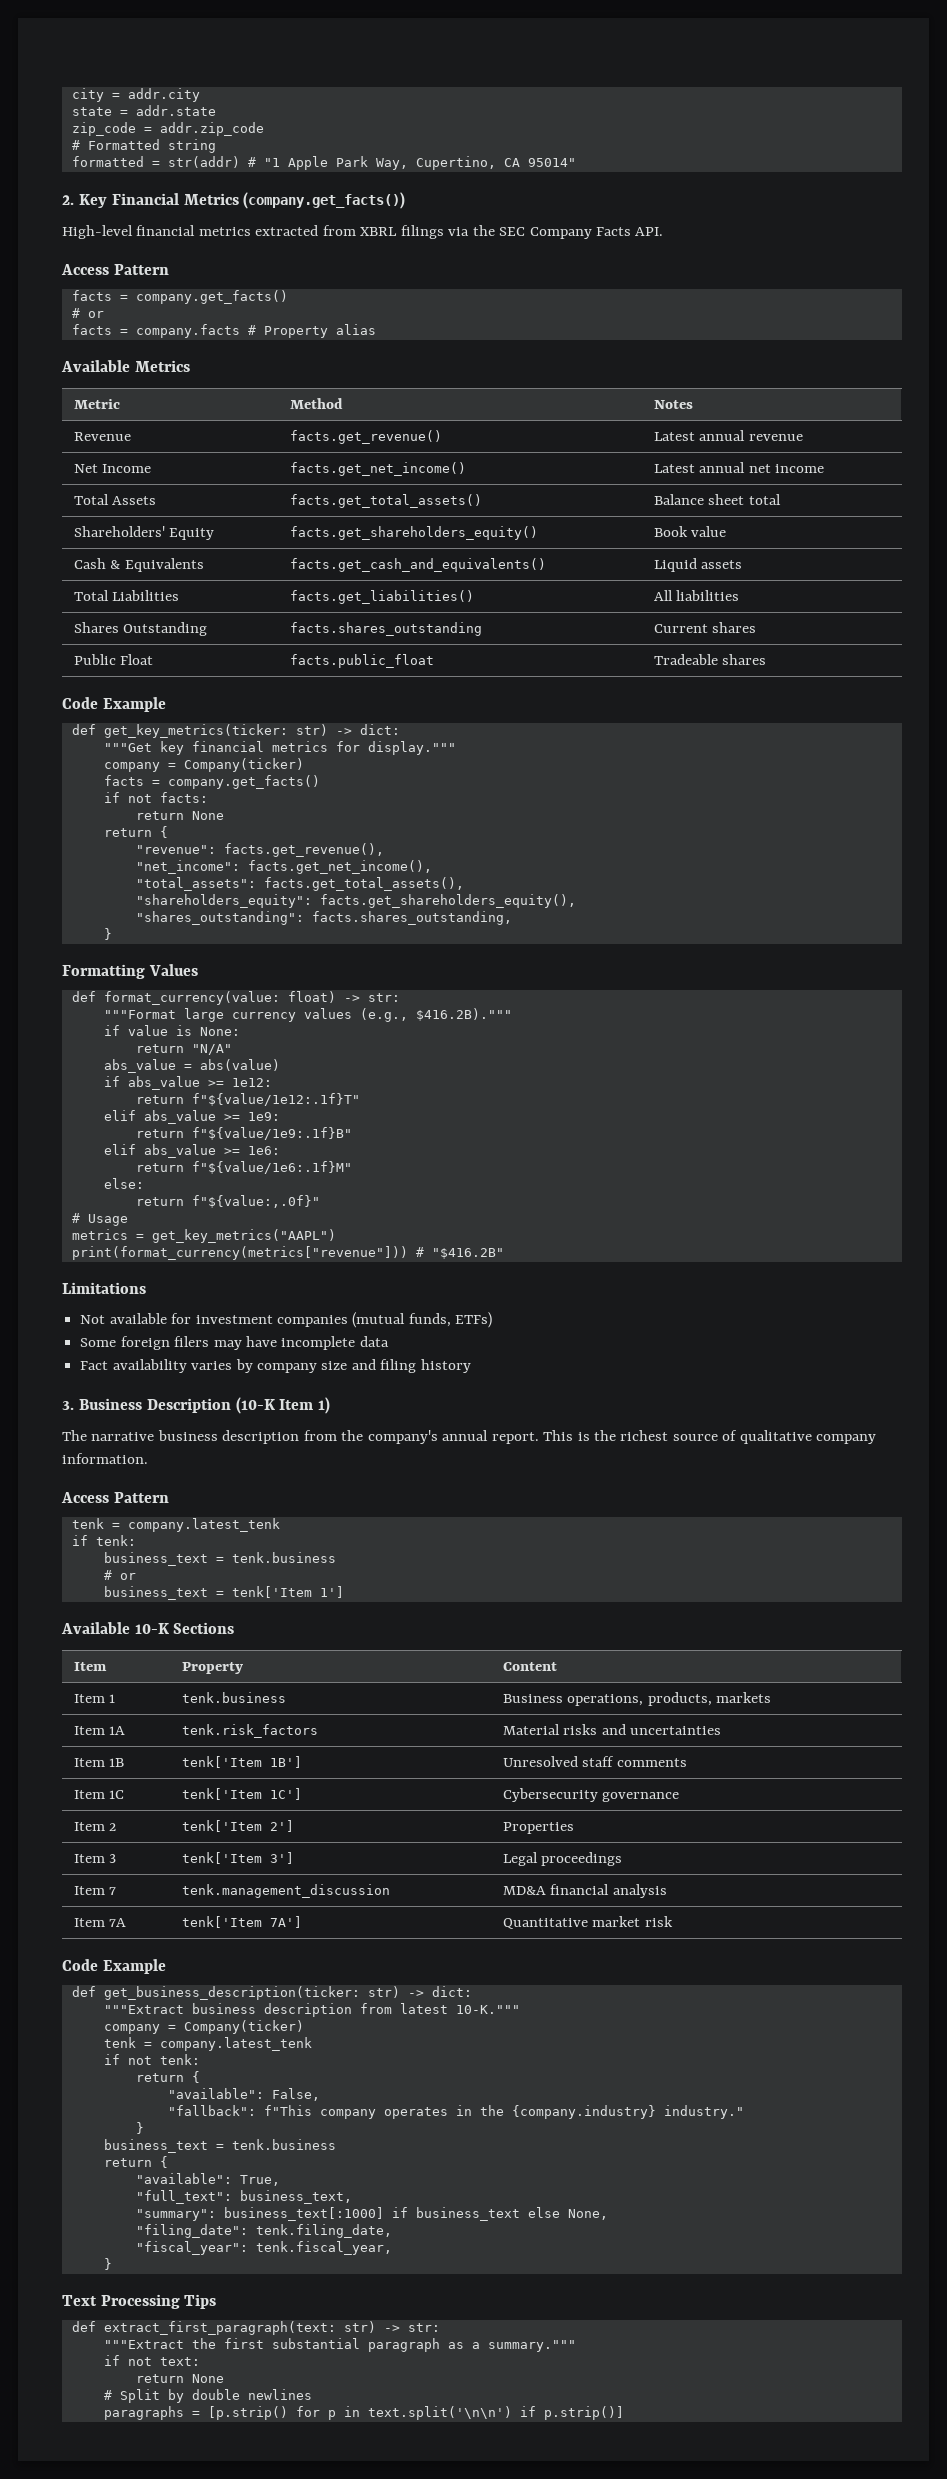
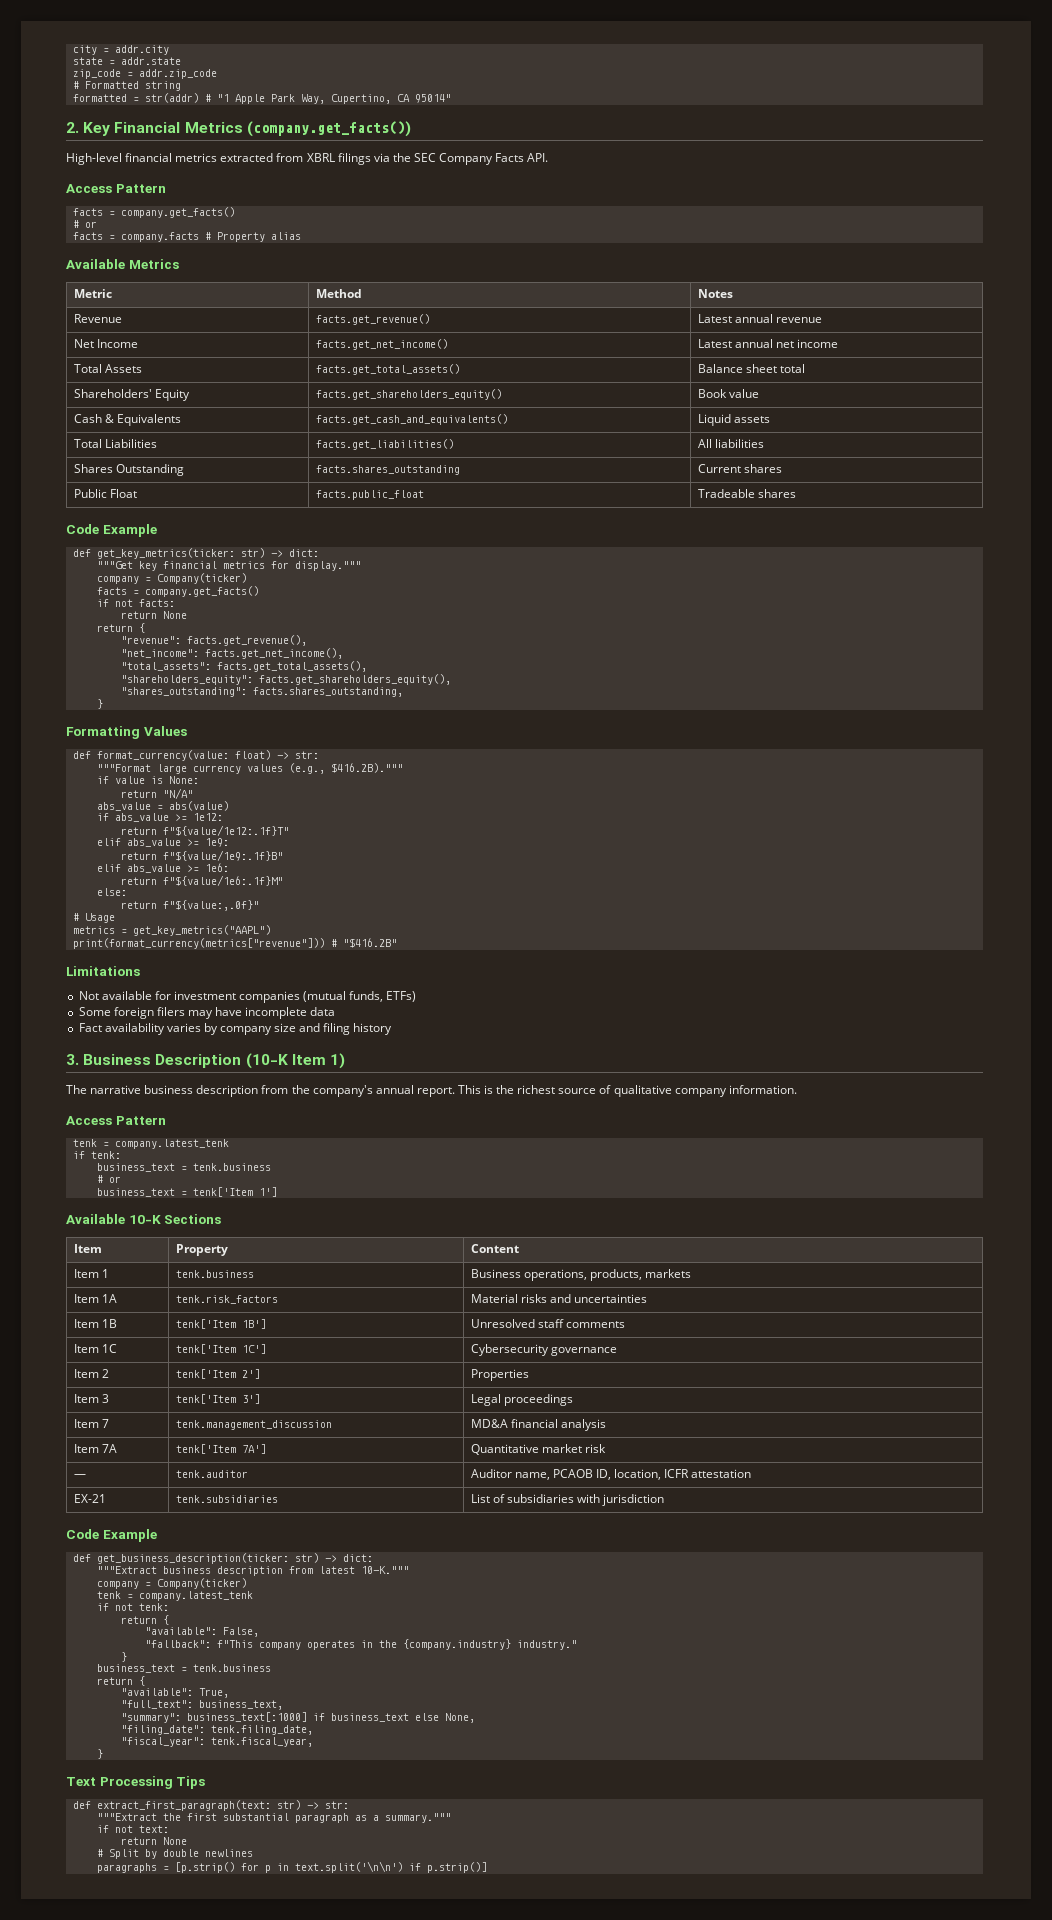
+ — | tenk.auditor | Auditor name, PCAOB ID, location, ICFR attestation
+ EX-21 | tenk.subsidiaries | List of subsidiaries with jurisdiction

